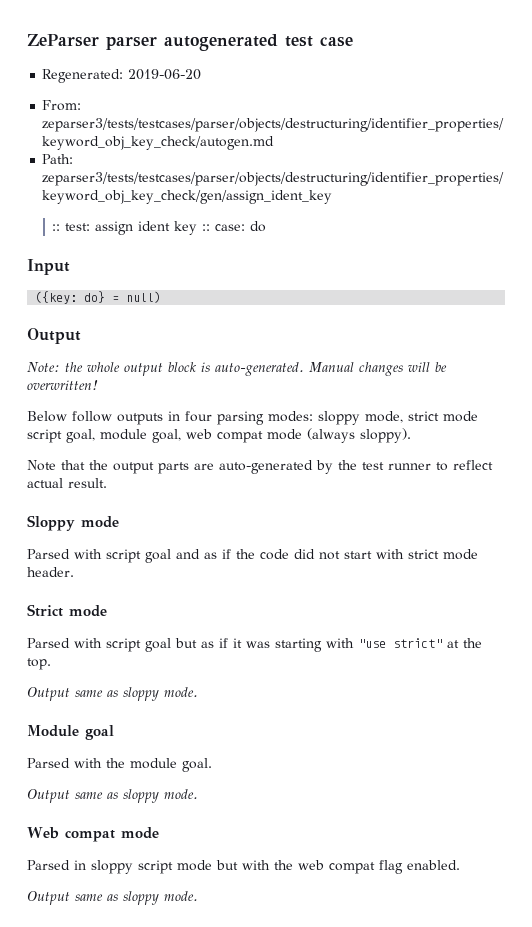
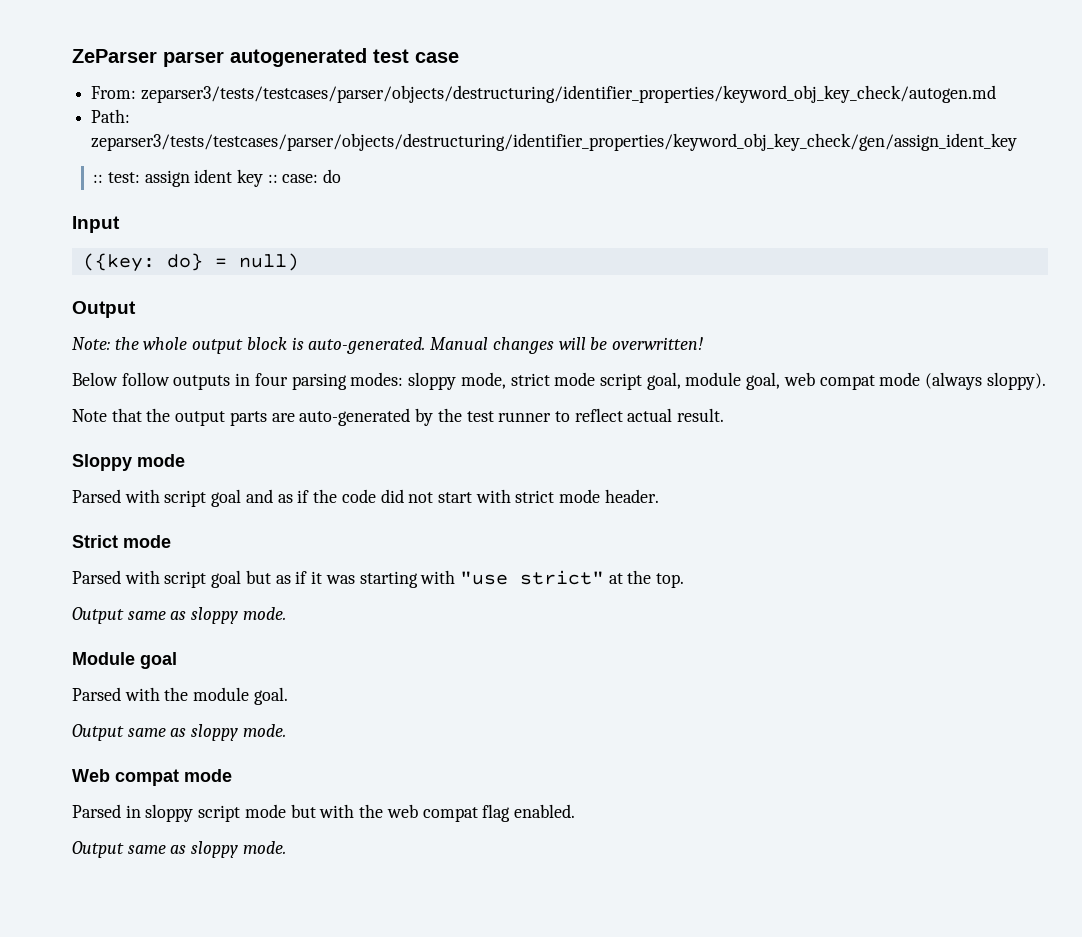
- Regenerated: 2019-06-20

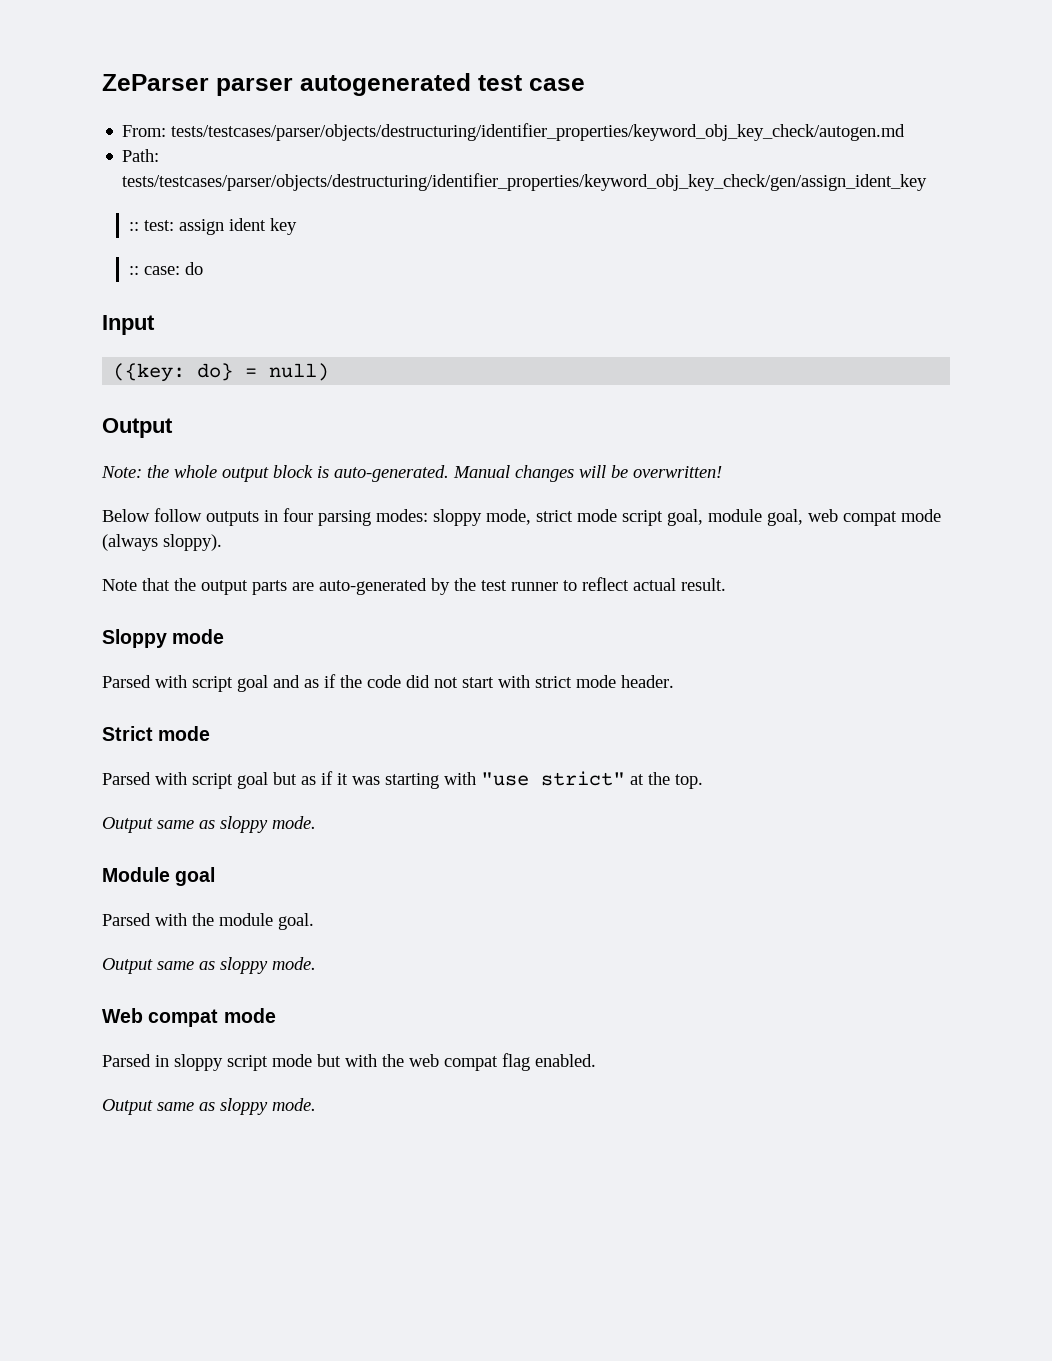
- From: zeparser3/tests/testcases/parser/objects/destructuring/identifier_properties/keyword_obj_key_check/autogen.md
+ From: tests/testcases/parser/objects/destructuring/identifier_properties/keyword_obj_key_check/autogen.md
- Path: zeparser3/tests/testcases/parser/objects/destructuring/identifier_properties/keyword_obj_key_check/gen/assign_ident_key
+ Path: tests/testcases/parser/objects/destructuring/identifier_properties/keyword_obj_key_check/gen/assign_ident_key
- :: test: assign ident key :: case: do
+ :: test: assign ident key
+ :: case: do

